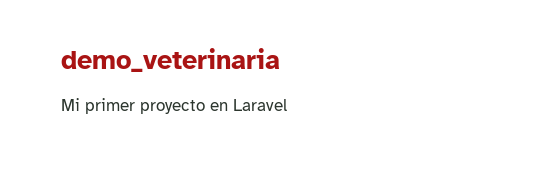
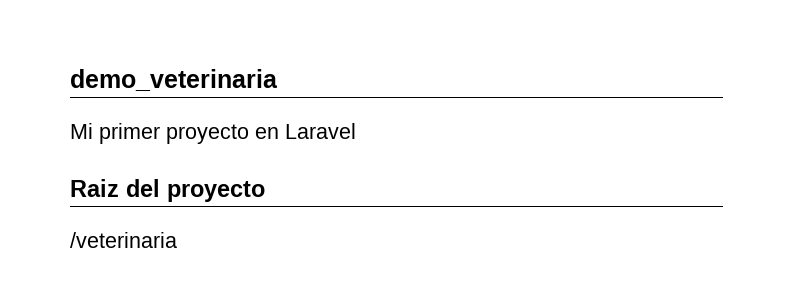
+ Raiz del proyecto
+ /veterinaria

